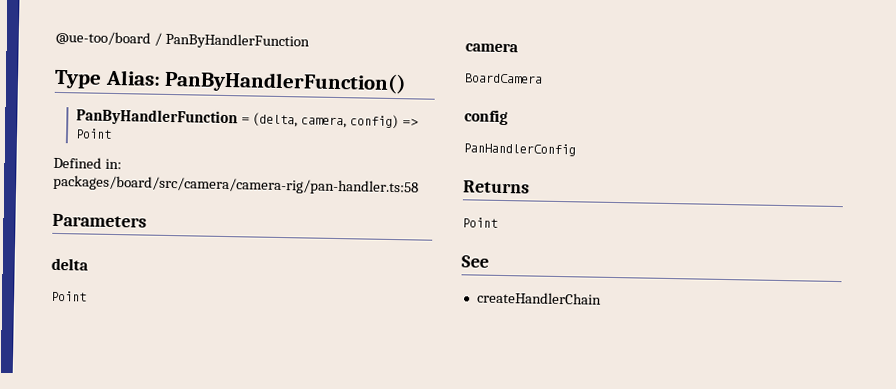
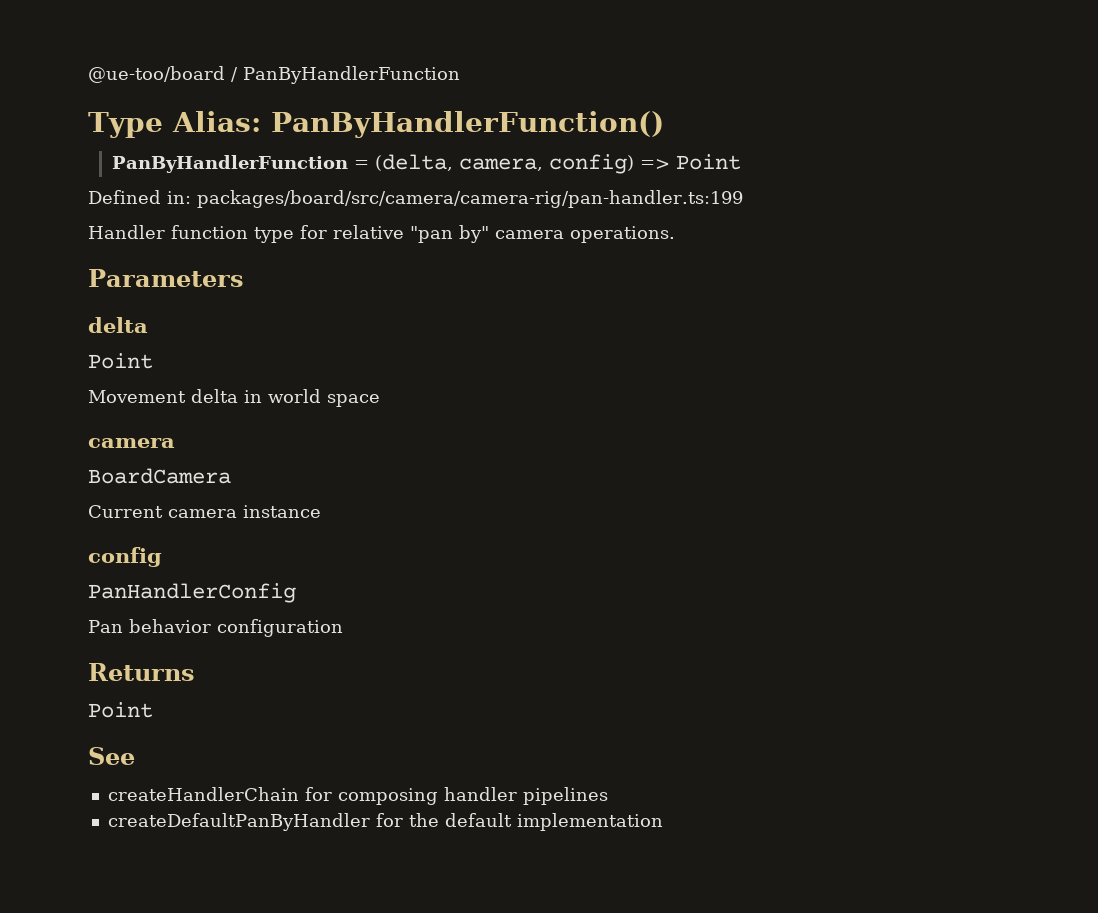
- Defined in: packages/board/src/camera/camera-rig/pan-handler.ts:58
+ Defined in: packages/board/src/camera/camera-rig/pan-handler.ts:199
+ Handler function type for relative "pan by" camera operations.
  Parameters
  delta
  Point
+ Movement delta in world space
+ Current camera instance
+ Pan behavior configuration
- createHandlerChain
+ createHandlerChain for composing handler pipelines
+ createDefaultPanByHandler for the default implementation

